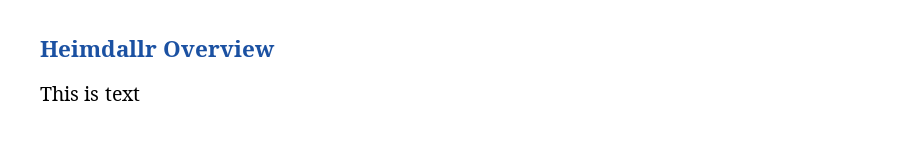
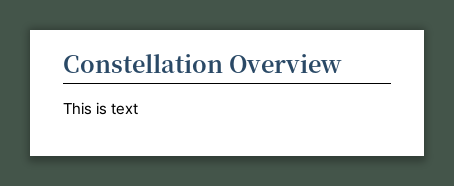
- Heimdallr Overview
+ Constellation Overview

